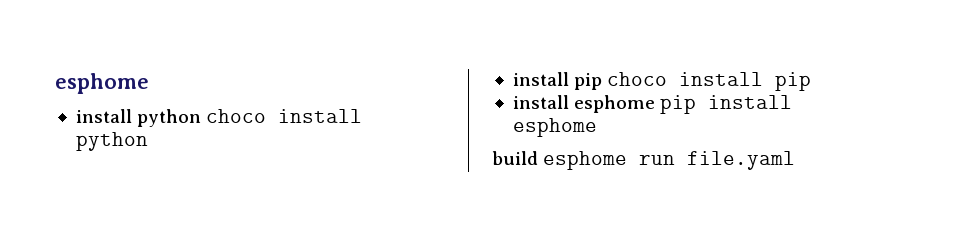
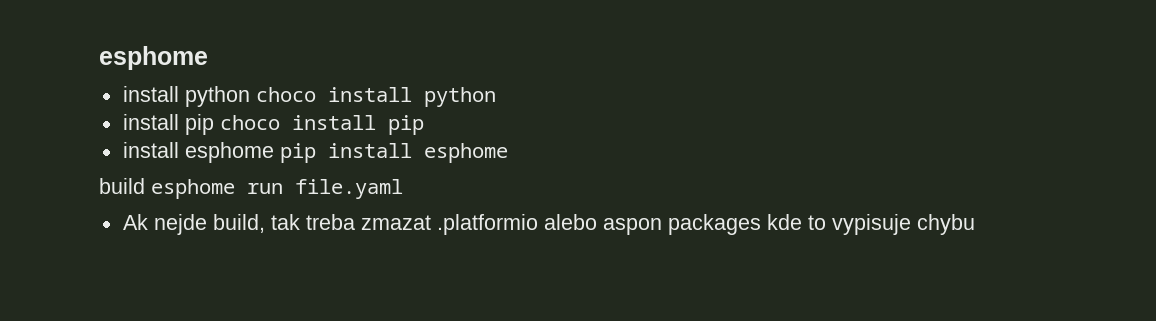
+ Ak nejde build, tak treba zmazat .platformio alebo aspon packages kde to vypisuje chybu

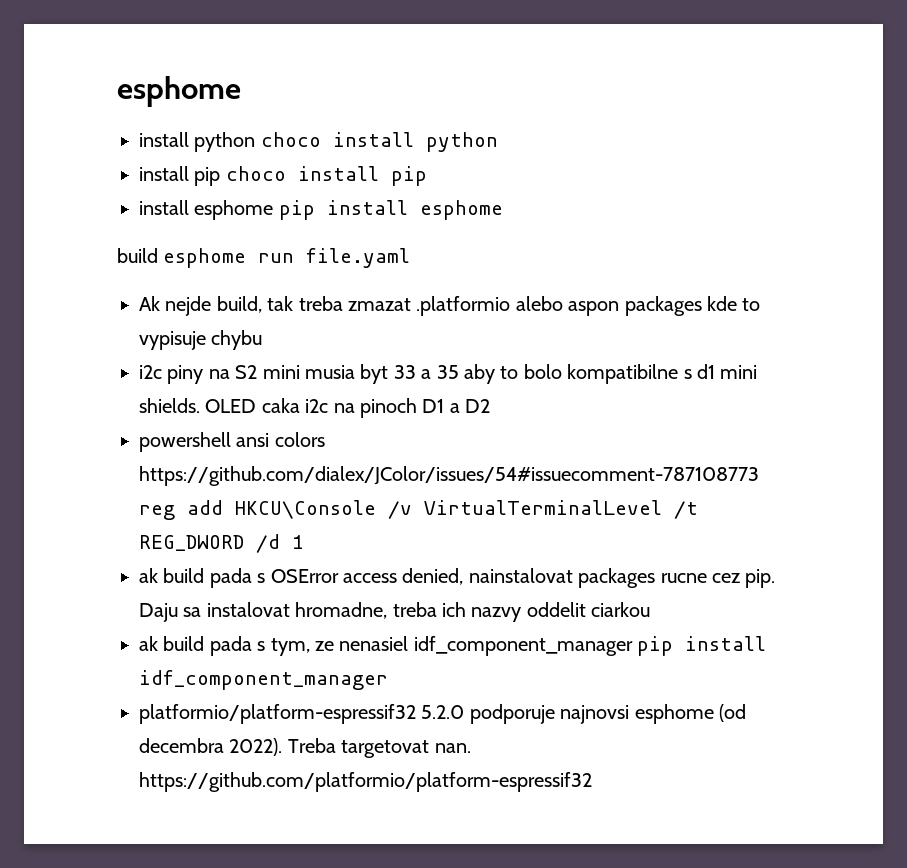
+ i2c piny na S2 mini musia byt 33 a 35 aby to bolo kompatibilne s d1 mini shields. OLED caka i2c na pinoch D1 a D2
+ powershell ansi colors https://github.com/dialex/JColor/issues/54#issuecomment-787108773 reg add HKCU\Console /v VirtualTerminalLevel /t REG_DWORD /d 1
+ ak build pada s OSError access denied, nainstalovat packages rucne cez pip. Daju sa instalovat hromadne, treba ich nazvy oddelit ciarkou
+ ak build pada s tym, ze nenasiel idf_component_manager pip install idf_component_manager
+ platformio/platform-espressif32 5.2.0 podporuje najnovsi esphome (od decembra 2022). Treba targetovat nan. https://github.com/platformio/platform-espressif32

